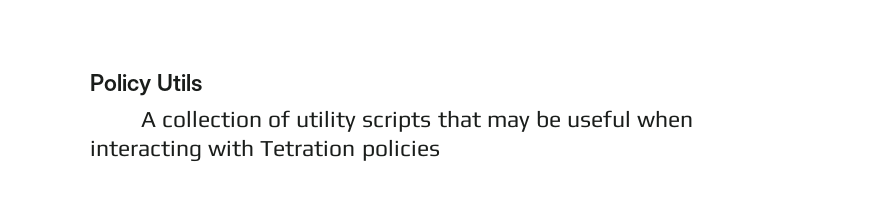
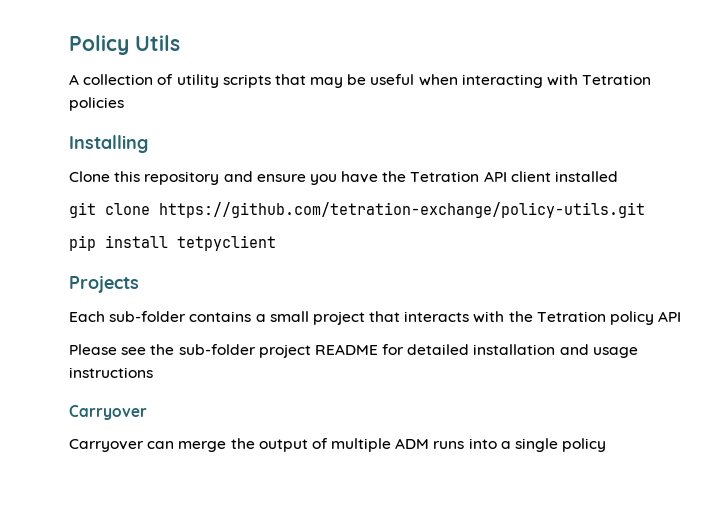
+ Installing
+ Clone this repository and ensure you have the Tetration API client installed
+ git clone https://github.com/tetration-exchange/policy-utils.git
+ pip install tetpyclient
+ Projects
+ Each sub-folder contains a small project that interacts with the Tetration policy API
+ Please see the sub-folder project README for detailed installation and usage instructions
+ Carryover
+ Carryover can merge the output of multiple ADM runs into a single policy

